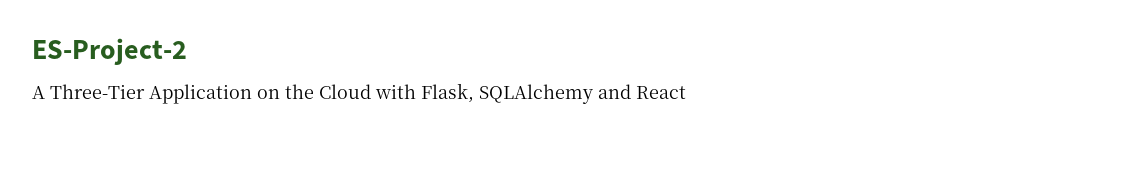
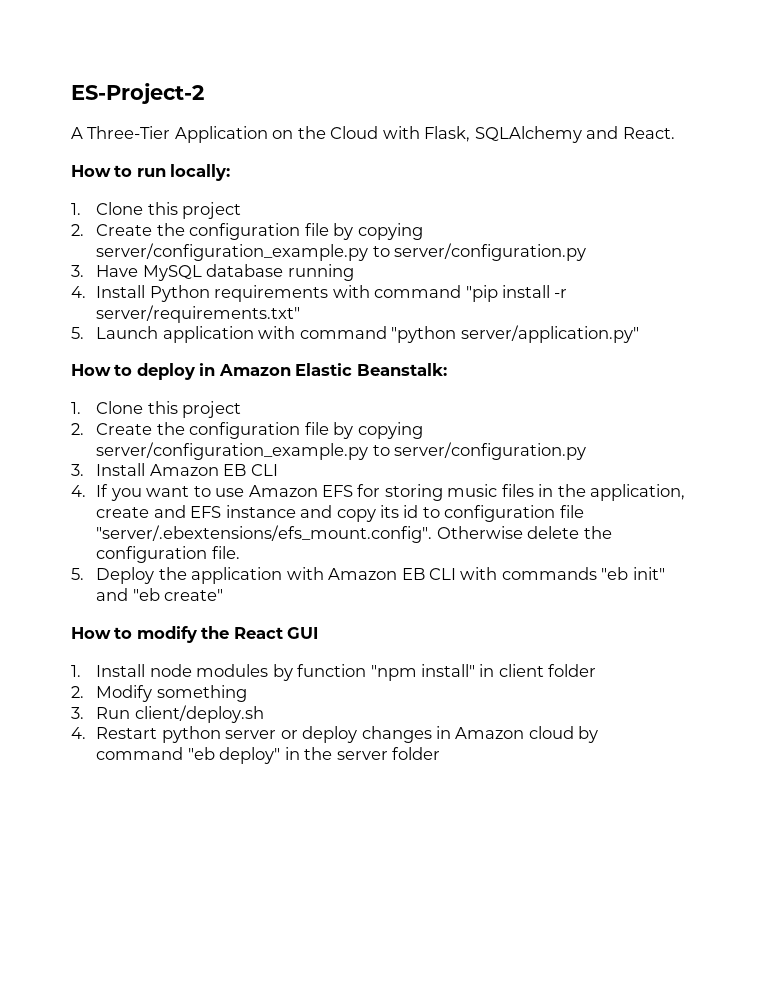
- A Three-Tier Application on the Cloud with Flask, SQLAlchemy and React
+ A Three-Tier Application on the Cloud with Flask, SQLAlchemy and React.
+ How to run locally:
+ 1. Clone this project
+ 2. Create the configuration file by copying server/configuration_example.py to server/configuration.py
+ 3. Have MySQL database running
+ 4. Install Python requirements with command "pip install -r server/requirements.txt"
+ 5. Launch application with command "python server/application.py"
+ How to deploy in Amazon Elastic Beanstalk:
+ 1. Clone this project
+ 2. Create the configuration file by copying server/configuration_example.py to server/configuration.py
+ 3. Install Amazon EB CLI
+ 4. If you want to use Amazon EFS for storing music files in the application, create and EFS instance and copy its id to configuration file "server/.ebextensions/efs_mount.config". Otherwise delete the configuration file.
+ 5. Deploy the application with Amazon EB CLI with commands "eb init" and "eb create"
+ How to modify the React GUI
+ 1. Install node modules by function "npm install" in client folder
+ 2. Modify something
+ 3. Run client/deploy.sh
+ 4. Restart python server or deploy changes in Amazon cloud by command "eb deploy" in the server folder

